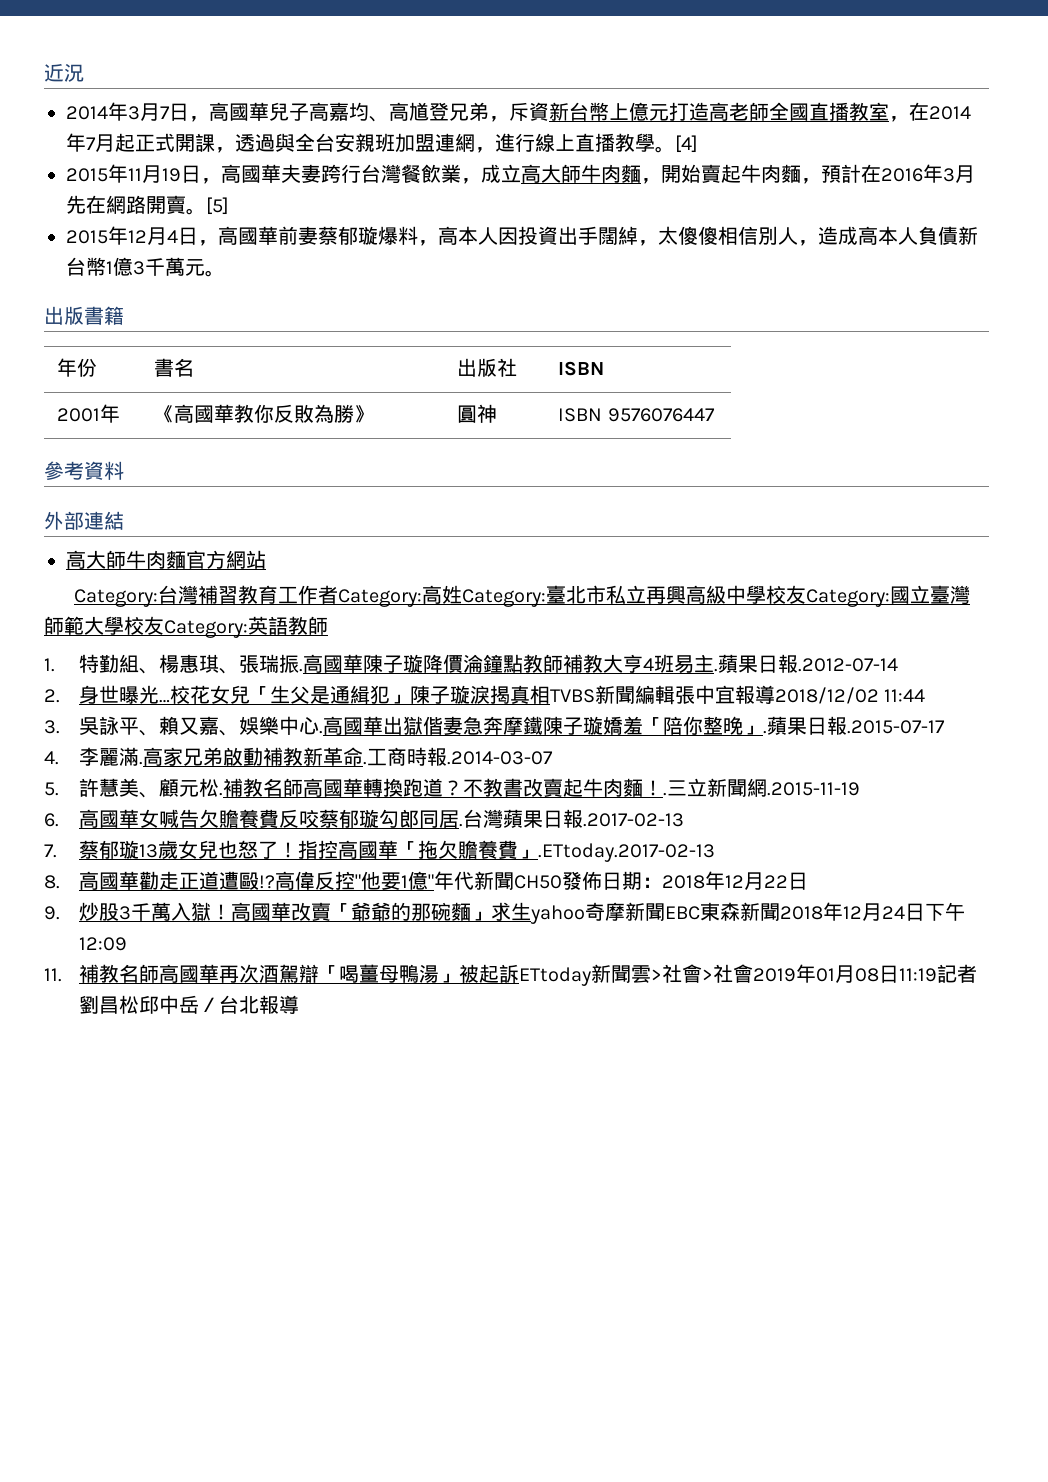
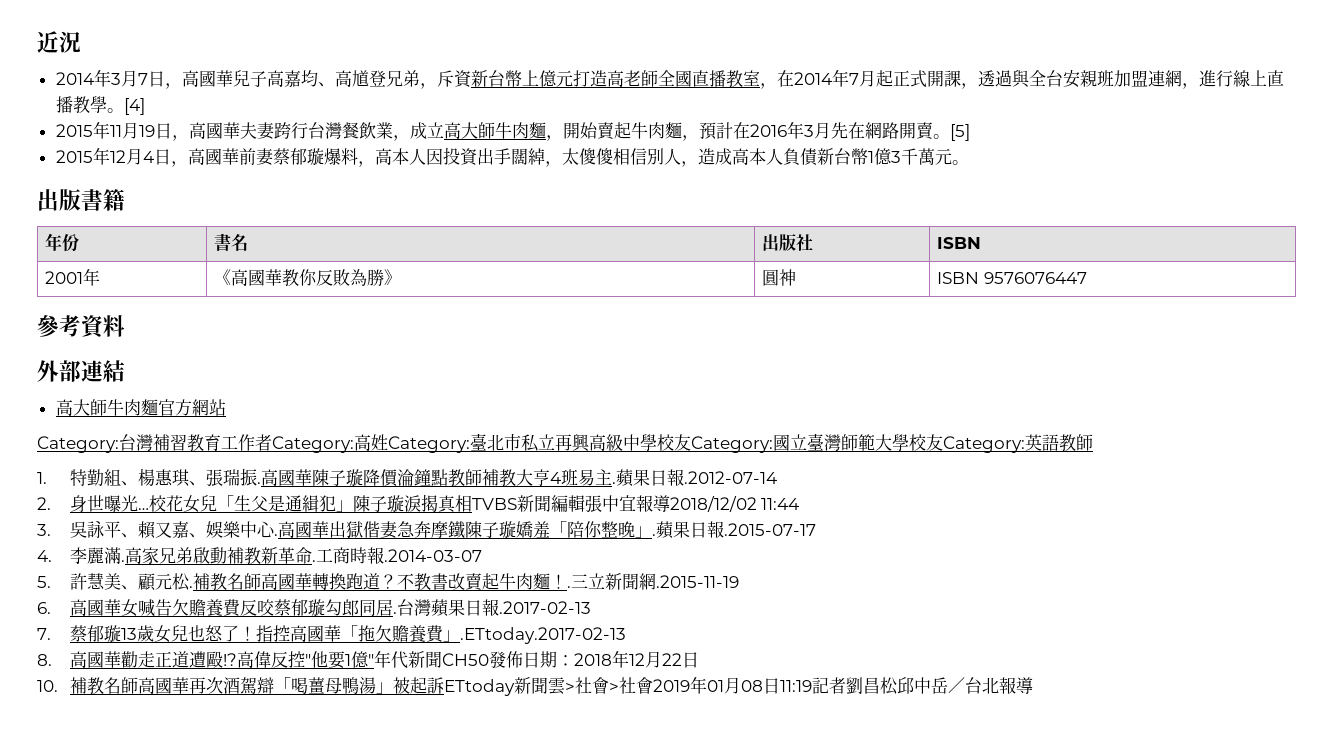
- 9.炒股3千萬入獄！高國華改賣「爺爺的那碗麵」求生yahoo奇摩新聞EBC東森新聞2018年12月24日下午12:09
- 11.補教名師高國華再次酒駕辯「喝薑母鴨湯」被起訴ETtoday新聞雲>社會>社會2019年01月08日11:19記者劉昌松邱中岳／台北報導
+ 10.補教名師高國華再次酒駕辯「喝薑母鴨湯」被起訴ETtoday新聞雲>社會>社會2019年01月08日11:19記者劉昌松邱中岳／台北報導

